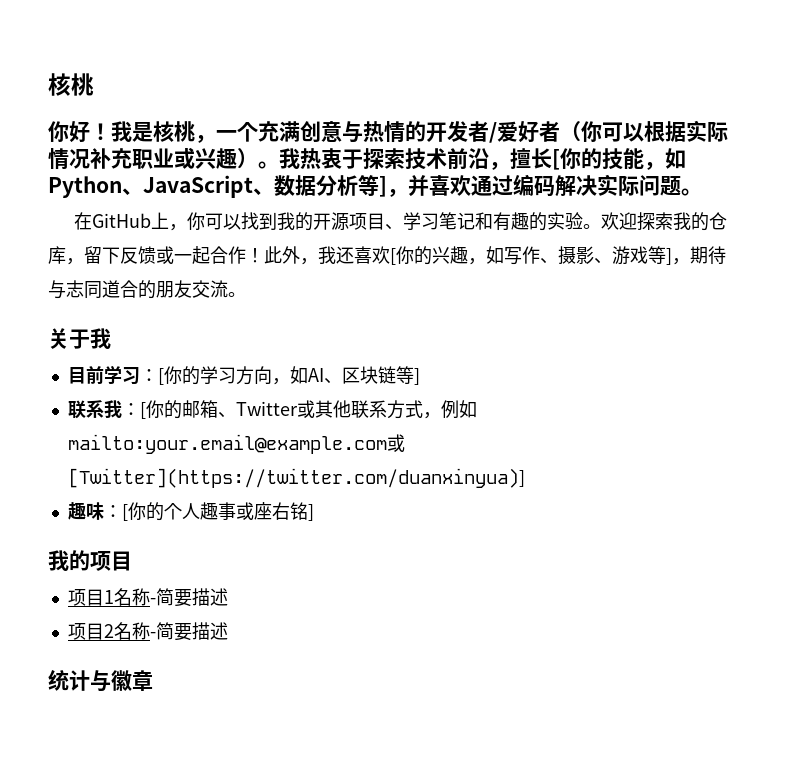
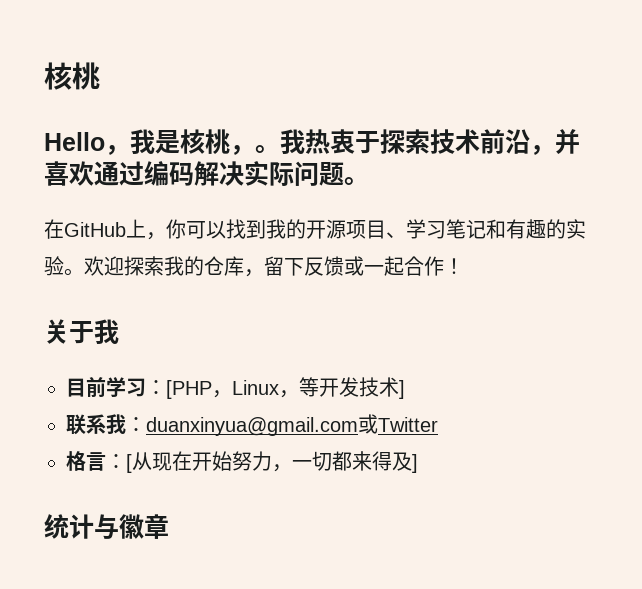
- 你好！我是核桃，一个充满创意与热情的开发者/爱好者（你可以根据实际情况补充职业或兴趣）。
+ Hello，我是核桃，。
- 我热衷于探索技术前沿，擅长[你的技能，如Python、JavaScript、数据分析等]，并喜欢通过编码解决实际问题。
+ 我热衷于探索技术前沿，并喜欢通过编码解决实际问题。
- 欢迎探索我的仓库，留下反馈或一起合作！此外，我还喜欢[你的兴趣，如写作、摄影、游戏等]，期待与志同道合的朋友交流。
+ 欢迎探索我的仓库，留下反馈或一起合作！
  关于我
- 目前学习：[你的学习方向，如AI、区块链等]
- 联系我：[你的邮箱、Twitter或其他联系方式，例如mailto:your.email@example.com或[Twitter](https://twitter.com/duanxinyua)]
- 趣味：[你的个人趣事或座右铭]
- 我的项目
- 项目1名称-简要描述
- 项目2名称-简要描述
+ 目前学习：[PHP，Linux，等开发技术]
+ 联系我：duanxinyua@gmail.com或Twitter
+ 格言：[从现在开始努力，一切都来得及]

